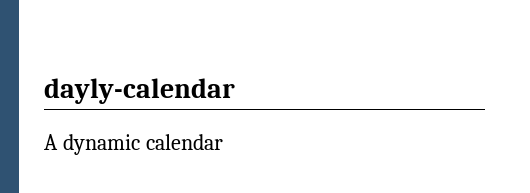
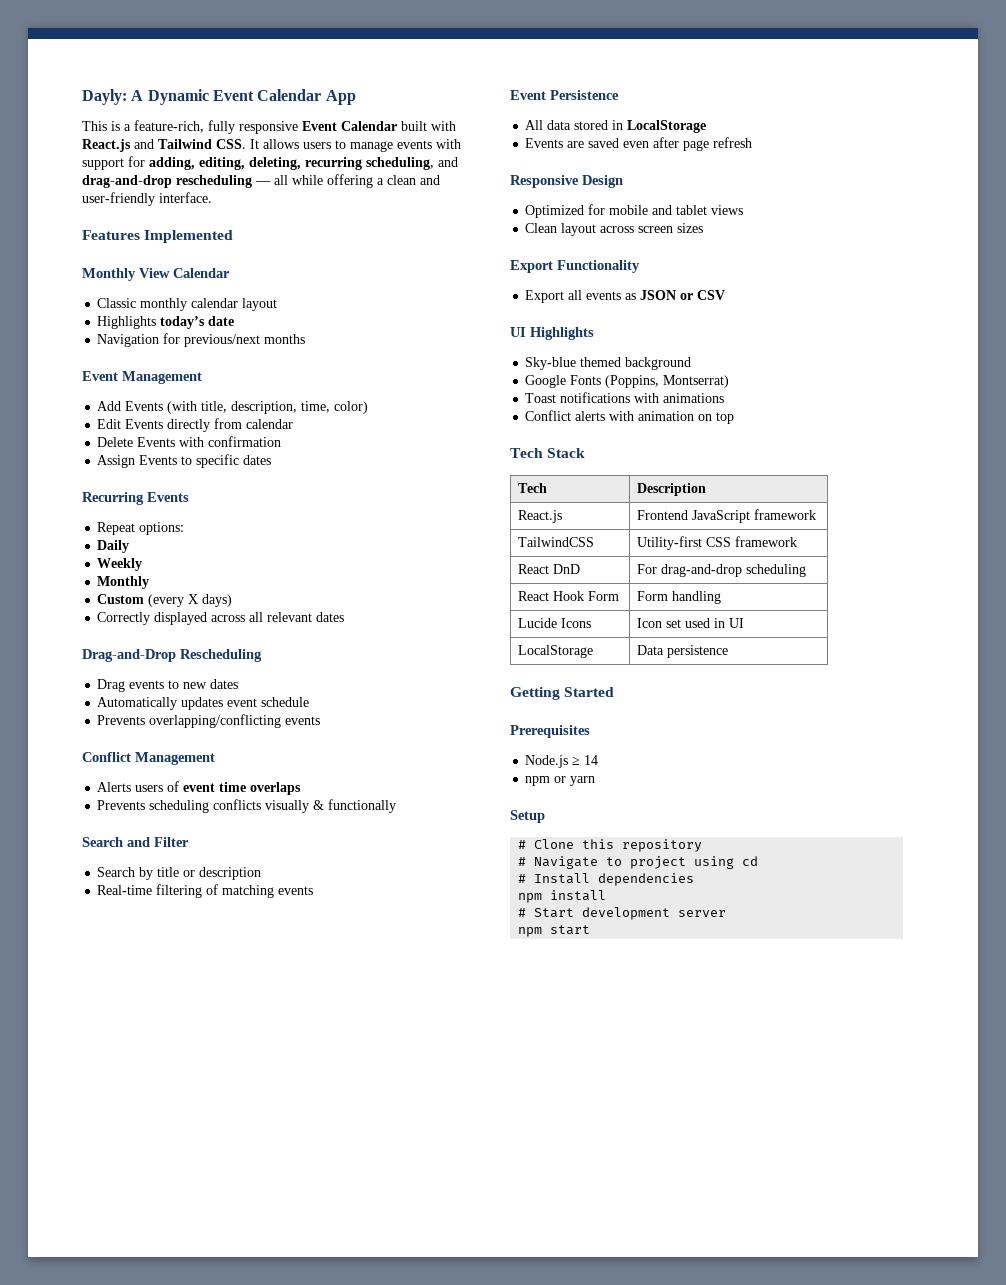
- dayly-calendar
- A dynamic calendar
+ Dayly: A Dynamic Event Calendar App
+ This is a feature-rich, fully responsive Event Calendar built with React.js and Tailwind CSS. It allows users to manage events with support for adding, editing, deleting, recurring scheduling, and drag-and-drop rescheduling — all while offering a clean and user-friendly interface.
+ Features Implemented
+ Monthly View Calendar
+ Classic monthly calendar layout
+ Highlights today’s date
+ Navigation for previous/next months
+ Event Management
+ Add Events (with title, description, time, color)
+ Edit Events directly from calendar
+ Delete Events with confirmation
+ Assign Events to specific dates
+ Recurring Events
+ Repeat options:
+ Daily
+ Weekly
+ Monthly
+ Custom (every X days)
+ Correctly displayed across all relevant dates
+ Drag-and-Drop Rescheduling
+ Drag events to new dates
+ Automatically updates event schedule
+ Prevents overlapping/conflicting events
+ Conflict Management
+ Alerts users of event time overlaps
+ Prevents scheduling conflicts visually & functionally
+ Search and Filter
+ Search by title or description
+ Real-time filtering of matching events
+ Event Persistence
+ All data stored in LocalStorage
+ Events are saved even after page refresh
+ Responsive Design
+ Optimized for mobile and tablet views
+ Clean layout across screen sizes
+ Export Functionality
+ Export all events as JSON or CSV
+ UI Highlights
+ Sky-blue themed background
+ Google Fonts (Poppins, Montserrat)
+ Toast notifications with animations
+ Conflict alerts with animation on top
+ Tech Stack
+ Tech | Description
+ React.js | Frontend JavaScript framework
+ TailwindCSS | Utility-first CSS framework
+ React DnD | For drag-and-drop scheduling
+ React Hook Form | Form handling
+ Lucide Icons | Icon set used in UI
+ LocalStorage | Data persistence
+ Getting Started
+ Prerequisites
+ Node.js ≥ 14
+ npm or yarn
+ Setup
+ # Clone this repository
+ # Navigate to project using cd
+ # Install dependencies
+ npm install
+ # Start development server
+ npm start

